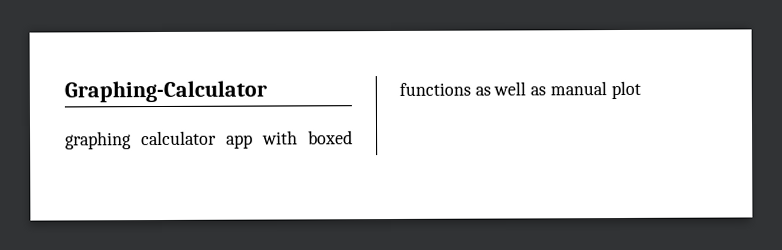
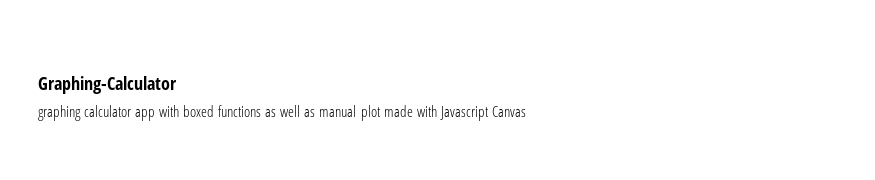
- graphing calculator app with boxed functions as well as manual plot
+ graphing calculator app with boxed functions as well as manual plot made with Javascript Canvas

